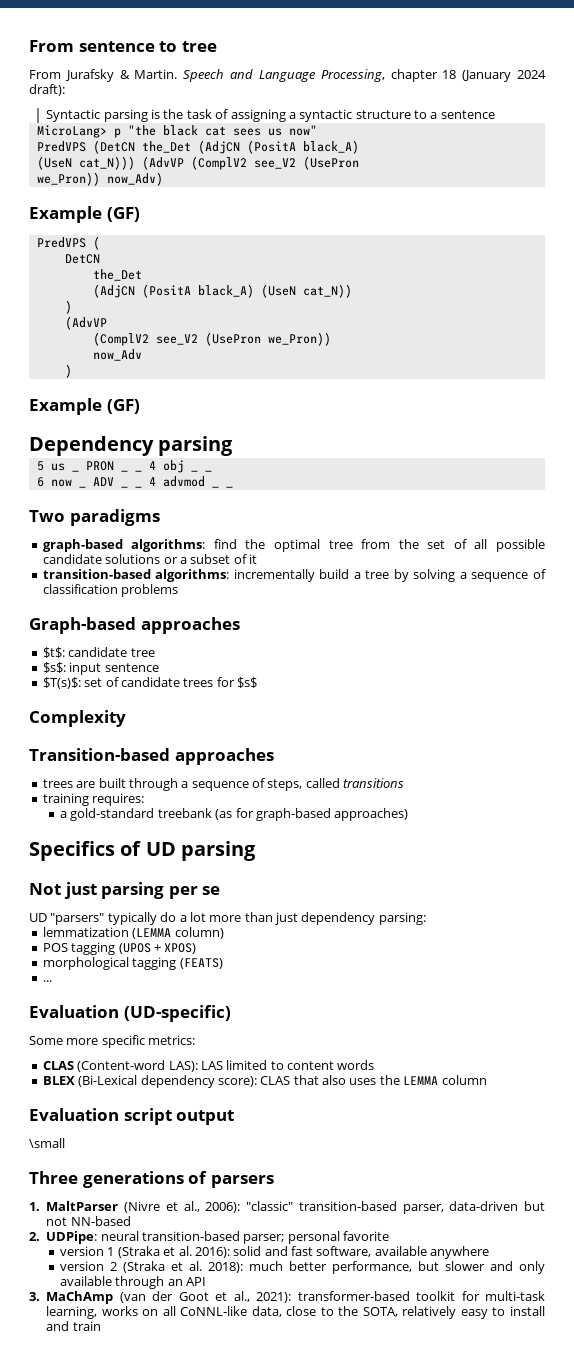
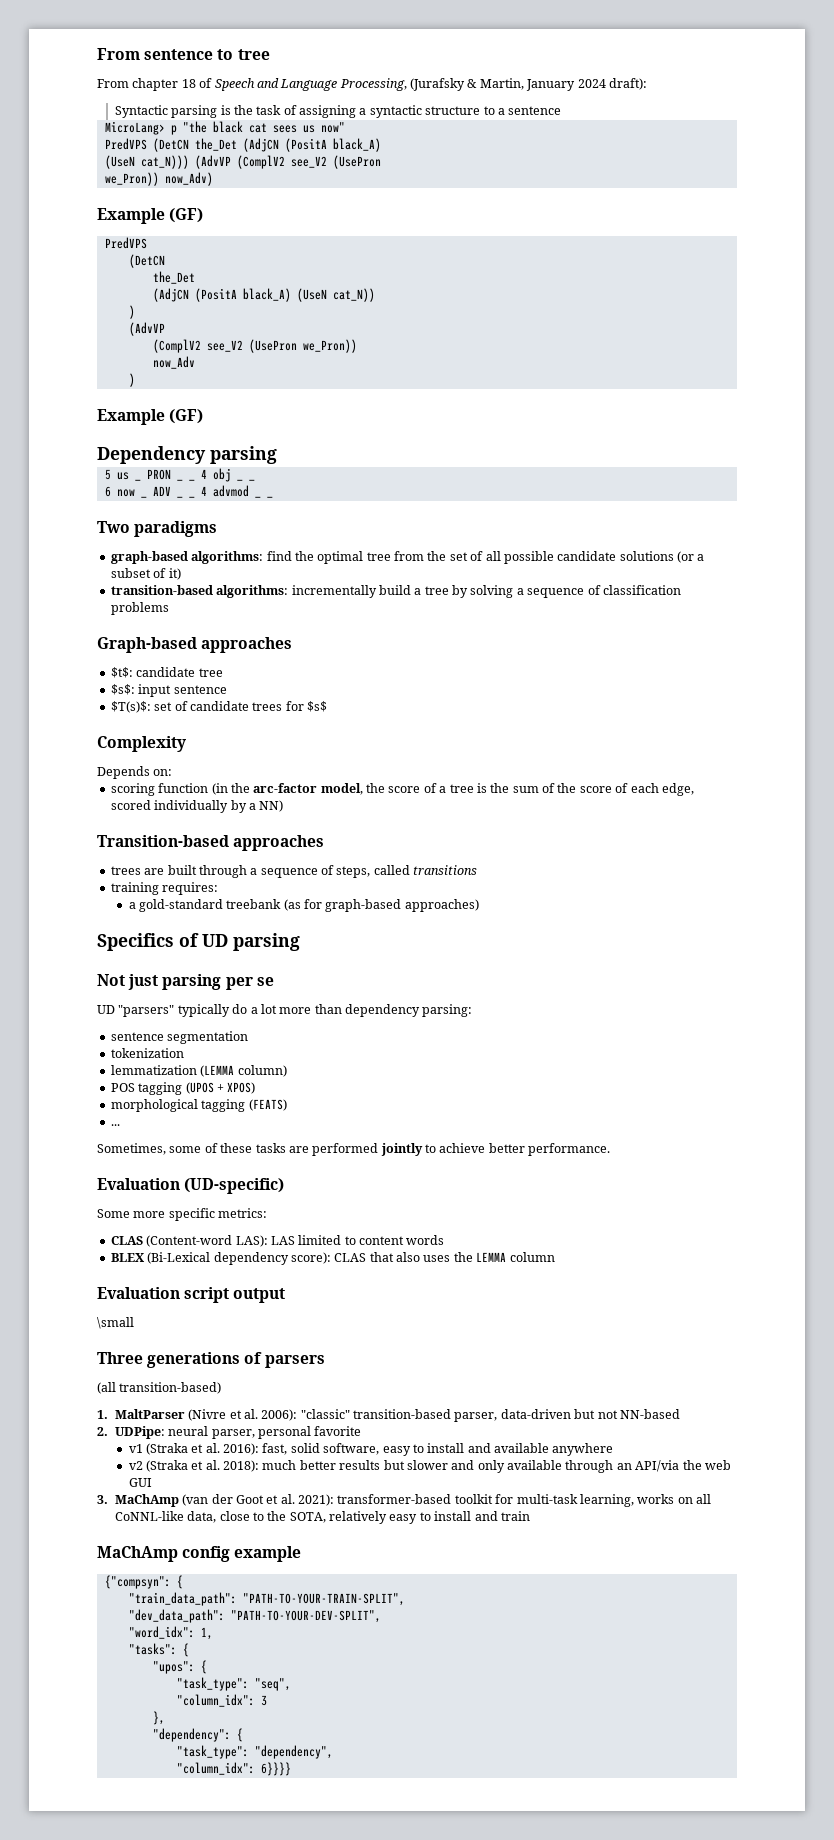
- From Jurafsky & Martin. Speech and Language Processing, chapter 18 (January 2024 draft):
+ From chapter 18 of Speech and Language Processing, (Jurafsky & Martin, January 2024 draft):
  we_Pron)) now_Adv)
  Example (GF)
- PredVPS (
- DetCN
+ PredVPS
+ (DetCN
- graph-based algorithms: find the optimal tree from the set of all possible candidate solutions or a subset of it
+ graph-based algorithms: find the optimal tree from the set of all possible candidate solutions (or a subset of it)
+ Depends on:
+ scoring function (in the arc-factor model, the score of a tree is the sum of the score of each edge, scored individually by a NN)
- UD "parsers" typically do a lot more than just dependency parsing:
+ UD "parsers" typically do a lot more than dependency parsing:
+ sentence segmentation
+ tokenization
+ Sometimes, some of these tasks are performed jointly to achieve better performance.
+ (all transition-based)
- 1. MaltParser (Nivre et al., 2006): "classic" transition-based parser, data-driven but not NN-based
+ 1. MaltParser (Nivre et al. 2006): "classic" transition-based parser, data-driven but not NN-based
- 2. UDPipe: neural transition-based parser; personal favorite
+ 2. UDPipe: neural parser, personal favorite
- version 1 (Straka et al. 2016): solid and fast software, available anywhere
+ v1 (Straka et al. 2016): fast, solid software, easy to install and available anywhere
- version 2 (Straka et al. 2018): much better performance, but slower and only available through an API
+ v2 (Straka et al. 2018): much better results but slower and only available through an API/via the web GUI
- 3. MaChAmp (van der Goot et al., 2021): transformer-based toolkit for multi-task learning, works on all CoNNL-like data, close to the SOTA, relatively easy to install and train
+ 3. MaChAmp (van der Goot et al. 2021): transformer-based toolkit for multi-task learning, works on all CoNNL-like data, close to the SOTA, relatively easy to install and train
+ MaChAmp config example
+ {"compsyn": {
+ "train_data_path": "PATH-TO-YOUR-TRAIN-SPLIT",
+ "dev_data_path": "PATH-TO-YOUR-DEV-SPLIT",
+ "word_idx": 1,
+ "tasks": {
+ "upos": {
+ "task_type": "seq",
+ "column_idx": 3
+ },
+ "dependency": {
+ "task_type": "dependency",
+ "column_idx": 6}}}}

